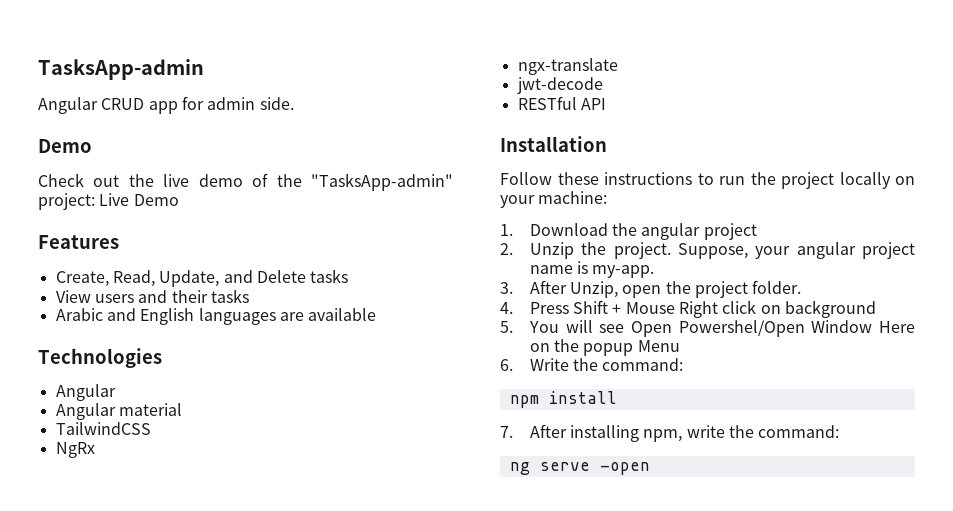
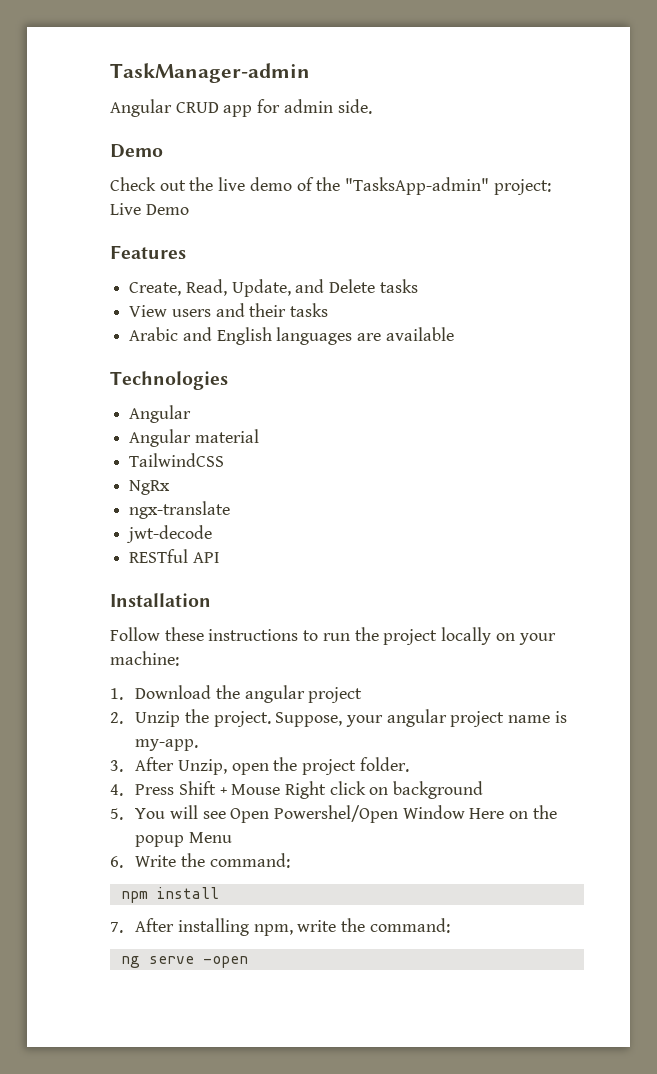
- TasksApp-admin
+ TaskManager-admin

